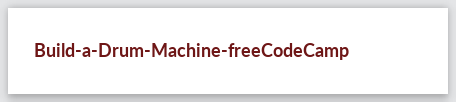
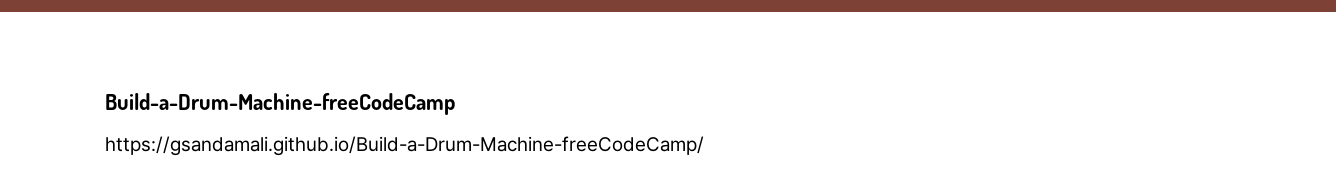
+ https://gsandamali.github.io/Build-a-Drum-Machine-freeCodeCamp/

